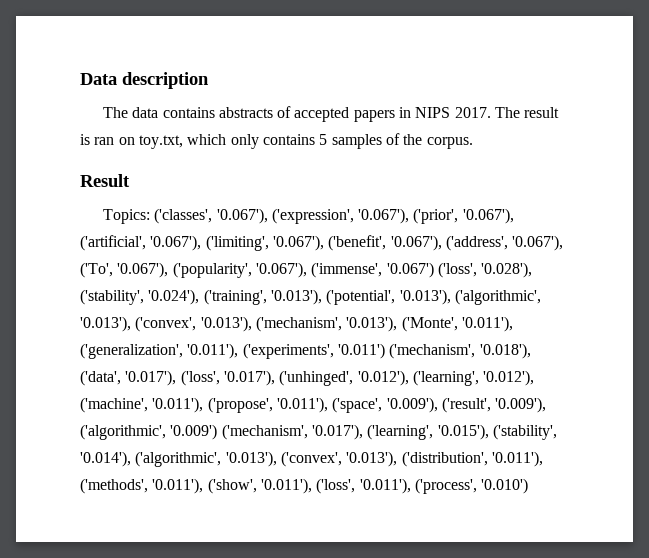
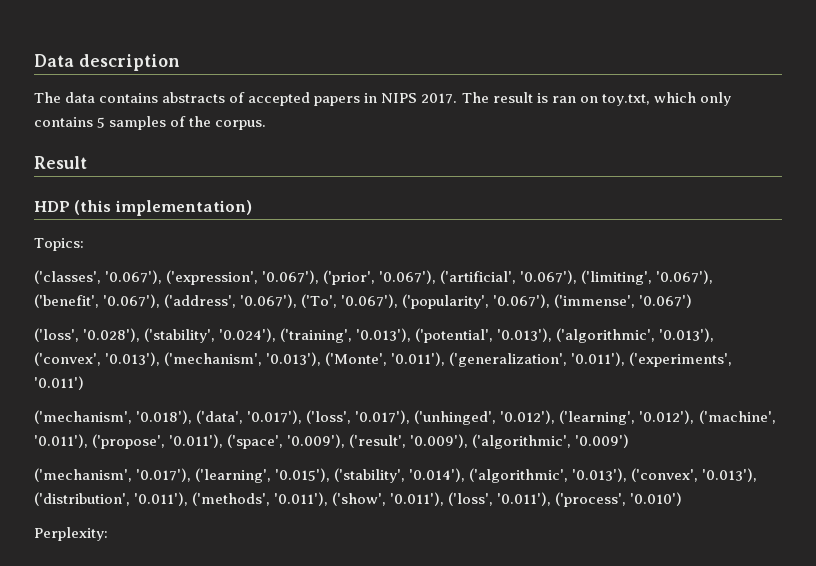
+ HDP (this implementation)
- Topics: ('classes', '0.067'), ('expression', '0.067'), ('prior', '0.067'), ('artificial', '0.067'), ('limiting', '0.067'), ('benefit', '0.067'), ('address', '0.067'), ('To', '0.067'), ('popularity', '0.067'), ('immense', '0.067') ('loss', '0.028'), ('stability', '0.024'), ('training', '0.013'), ('potential', '0.013'), ('algorithmic', '0.013'), ('convex', '0.013'), ('mechanism', '0.013'), ('Monte', '0.011'), ('generalization', '0.011'), ('experiments', '0.011') ('mechanism', '0.018'), ('data', '0.017'), ('loss', '0.017'), ('unhinged', '0.012'), ('learning', '0.012'), ('machine', '0.011'), ('propose', '0.011'), ('space', '0.009'), ('result', '0.009'), ('algorithmic', '0.009') ('mechanism', '0.017'), ('learning', '0.015'), ('stability', '0.014'), ('algorithmic', '0.013'), ('convex', '0.013'), ('distribution', '0.011'), ('methods', '0.011'), ('show', '0.011'), ('loss', '0.011'), ('process', '0.010')
+ Topics:
+ ('classes', '0.067'), ('expression', '0.067'), ('prior', '0.067'), ('artificial', '0.067'), ('limiting', '0.067'), ('benefit', '0.067'), ('address', '0.067'), ('To', '0.067'), ('popularity', '0.067'), ('immense', '0.067')
+ ('loss', '0.028'), ('stability', '0.024'), ('training', '0.013'), ('potential', '0.013'), ('algorithmic', '0.013'), ('convex', '0.013'), ('mechanism', '0.013'), ('Monte', '0.011'), ('generalization', '0.011'), ('experiments', '0.011')
+ ('mechanism', '0.018'), ('data', '0.017'), ('loss', '0.017'), ('unhinged', '0.012'), ('learning', '0.012'), ('machine', '0.011'), ('propose', '0.011'), ('space', '0.009'), ('result', '0.009'), ('algorithmic', '0.009')
+ ('mechanism', '0.017'), ('learning', '0.015'), ('stability', '0.014'), ('algorithmic', '0.013'), ('convex', '0.013'), ('distribution', '0.011'), ('methods', '0.011'), ('show', '0.011'), ('loss', '0.011'), ('process', '0.010')
+ Perplexity:

